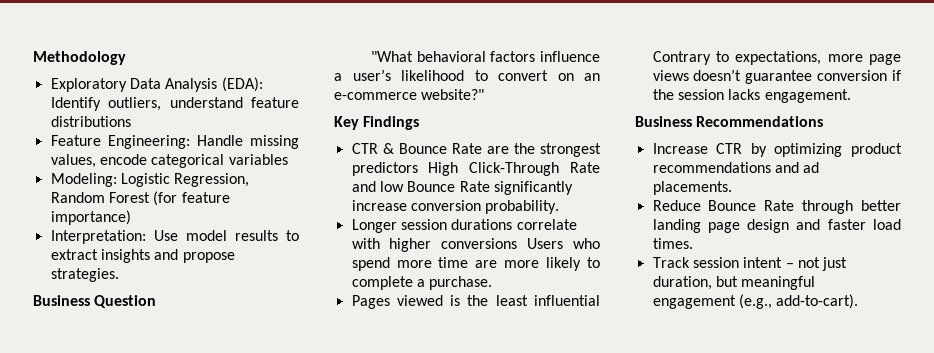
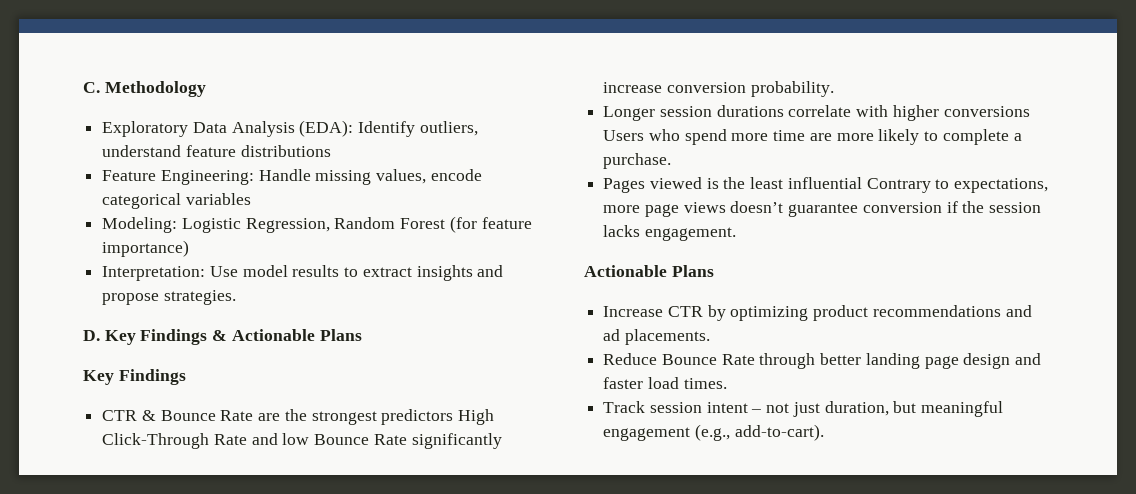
- Methodology
+ C. Methodology
- Business Question
- "What behavioral factors influence a user’s likelihood to convert on an e-commerce website?"
+ D. Key Findings & Actionable Plans
  Pages viewed is the least influential Contrary to expectations, more page views doesn’t guarantee conversion if the session lacks engagement.
- Business Recommendations
+ Actionable Plans

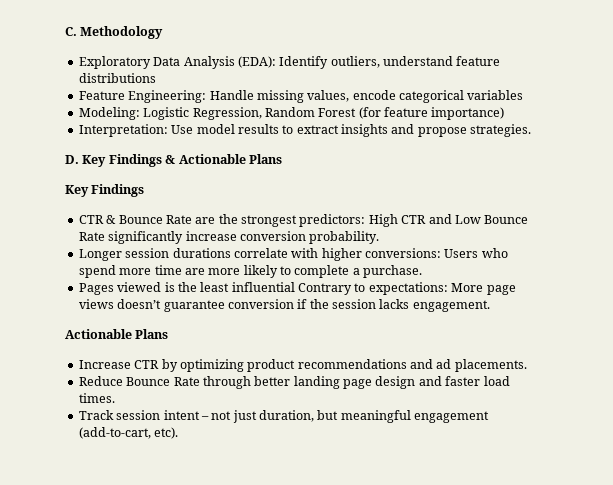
- CTR & Bounce Rate are the strongest predictors High Click-Through Rate and low Bounce Rate significantly increase conversion probability.
+ CTR & Bounce Rate are the strongest predictors: High CTR and Low Bounce Rate significantly increase conversion probability.
- Longer session durations correlate with higher conversions Users who spend more time are more likely to complete a purchase.
+ Longer session durations correlate with higher conversions: Users who spend more time are more likely to complete a purchase.
- Pages viewed is the least influential Contrary to expectations, more page views doesn’t guarantee conversion if the session lacks engagement.
+ Pages viewed is the least influential Contrary to expectations: More page views doesn’t guarantee conversion if the session lacks engagement.
- Track session intent – not just duration, but meaningful engagement (e.g., add-to-cart).
+ Track session intent – not just duration, but meaningful engagement (add-to-cart, etc).

